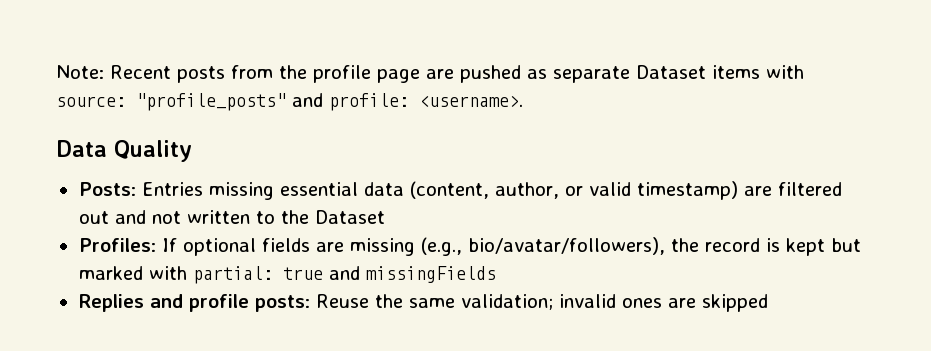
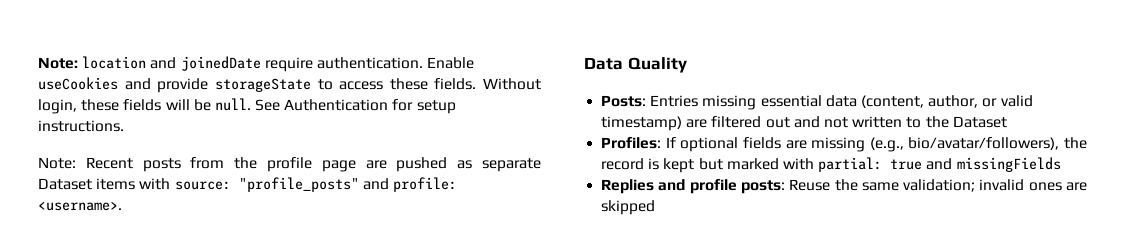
+ Note: location and joinedDate require authentication. Enable useCookies and provide storageState to access these fields. Without login, these fields will be null. See Authentication for setup instructions.

